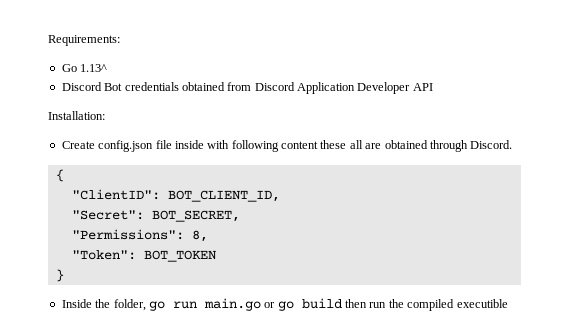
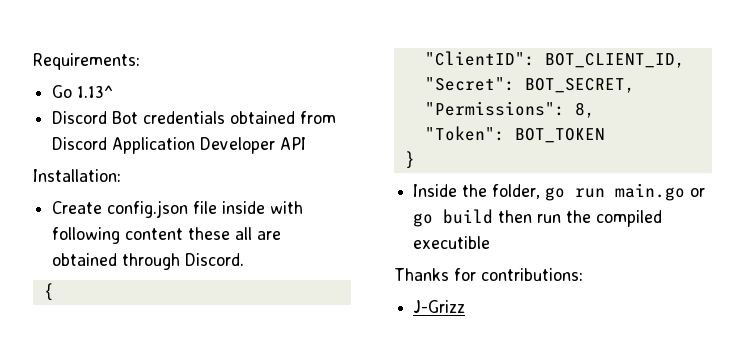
+ Thanks for contributions:
+ J-Grizz

